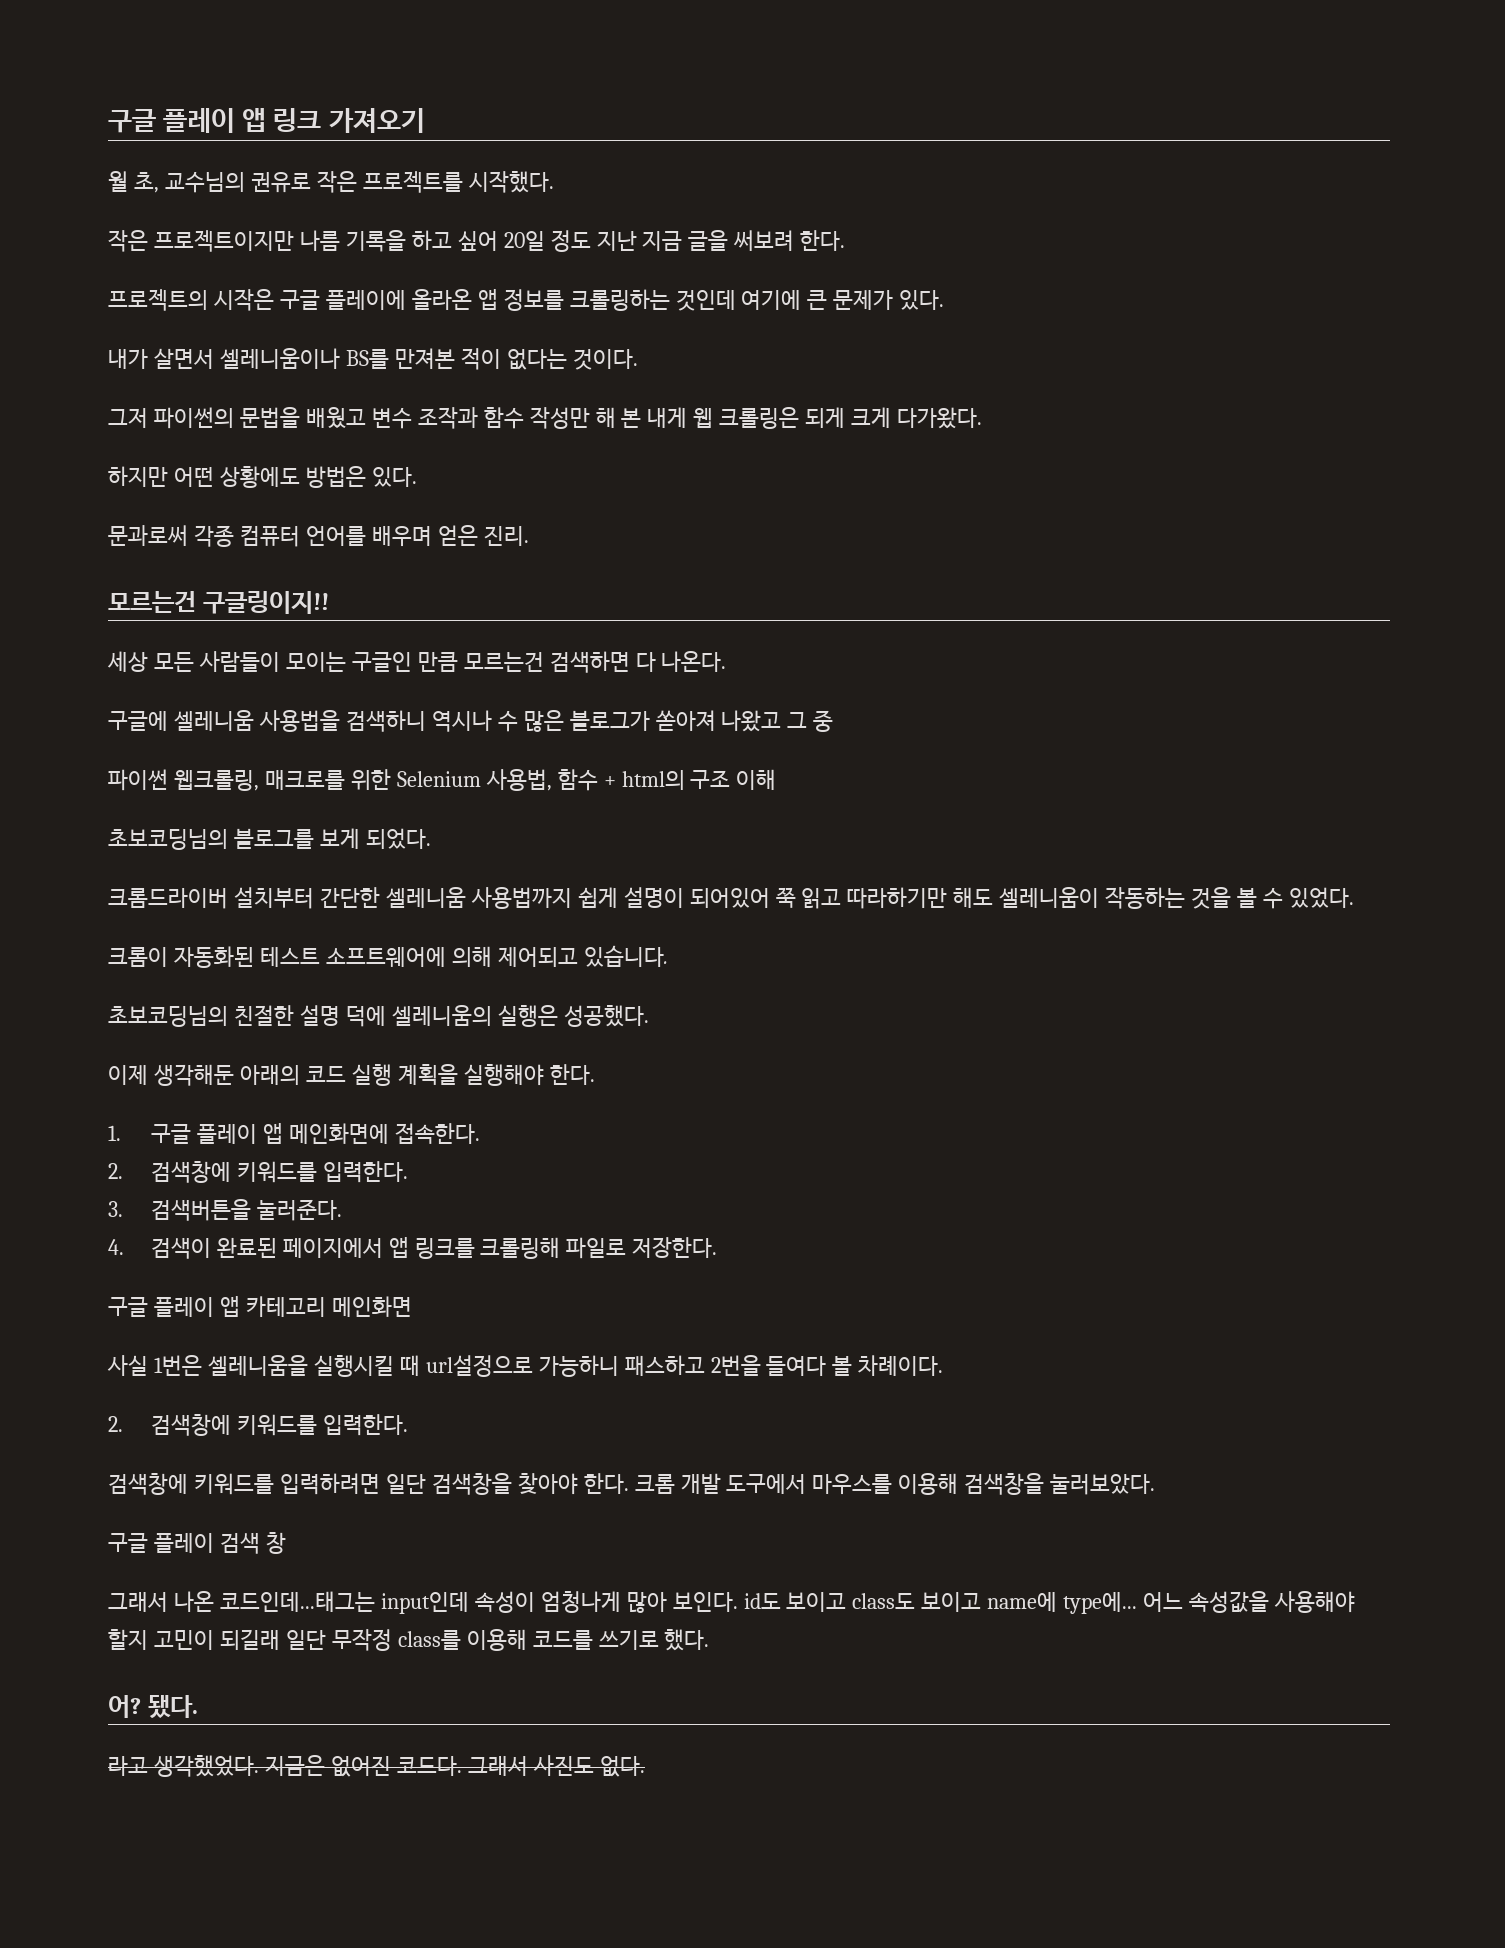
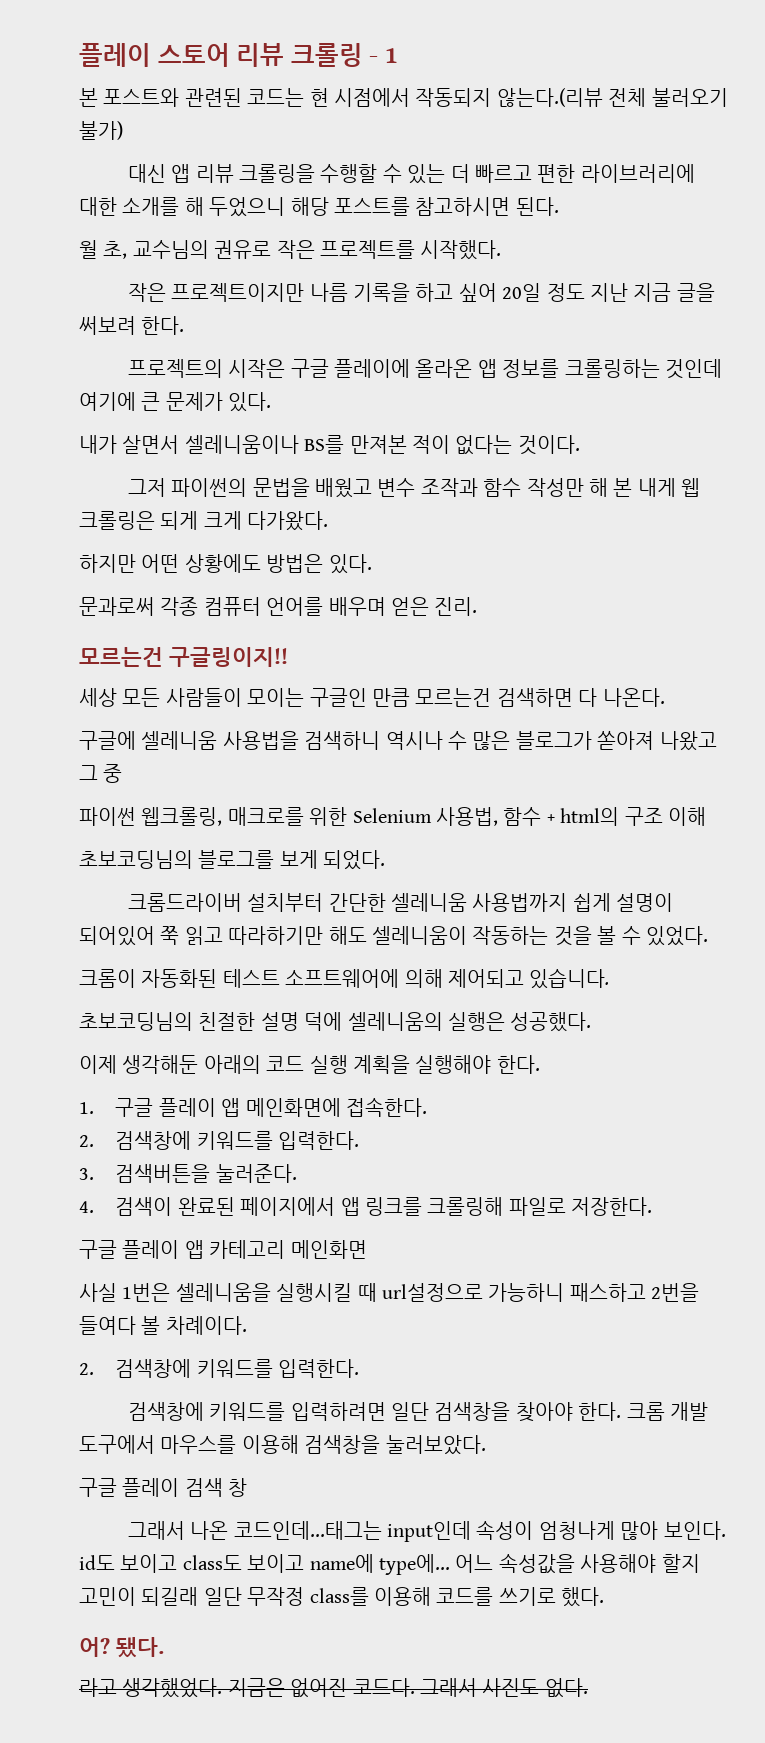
- 구글 플레이 앱 링크 가져오기
+ 플레이 스토어 리뷰 크롤링 - 1
+ 본 포스트와 관련된 코드는 현 시점에서 작동되지 않는다.(리뷰 전체 불러오기 불가)
+ 대신 앱 리뷰 크롤링을 수행할 수 있는 더 빠르고 편한 라이브러리에 대한 소개를 해 두었으니 해당 포스트를 참고하시면 된다.

